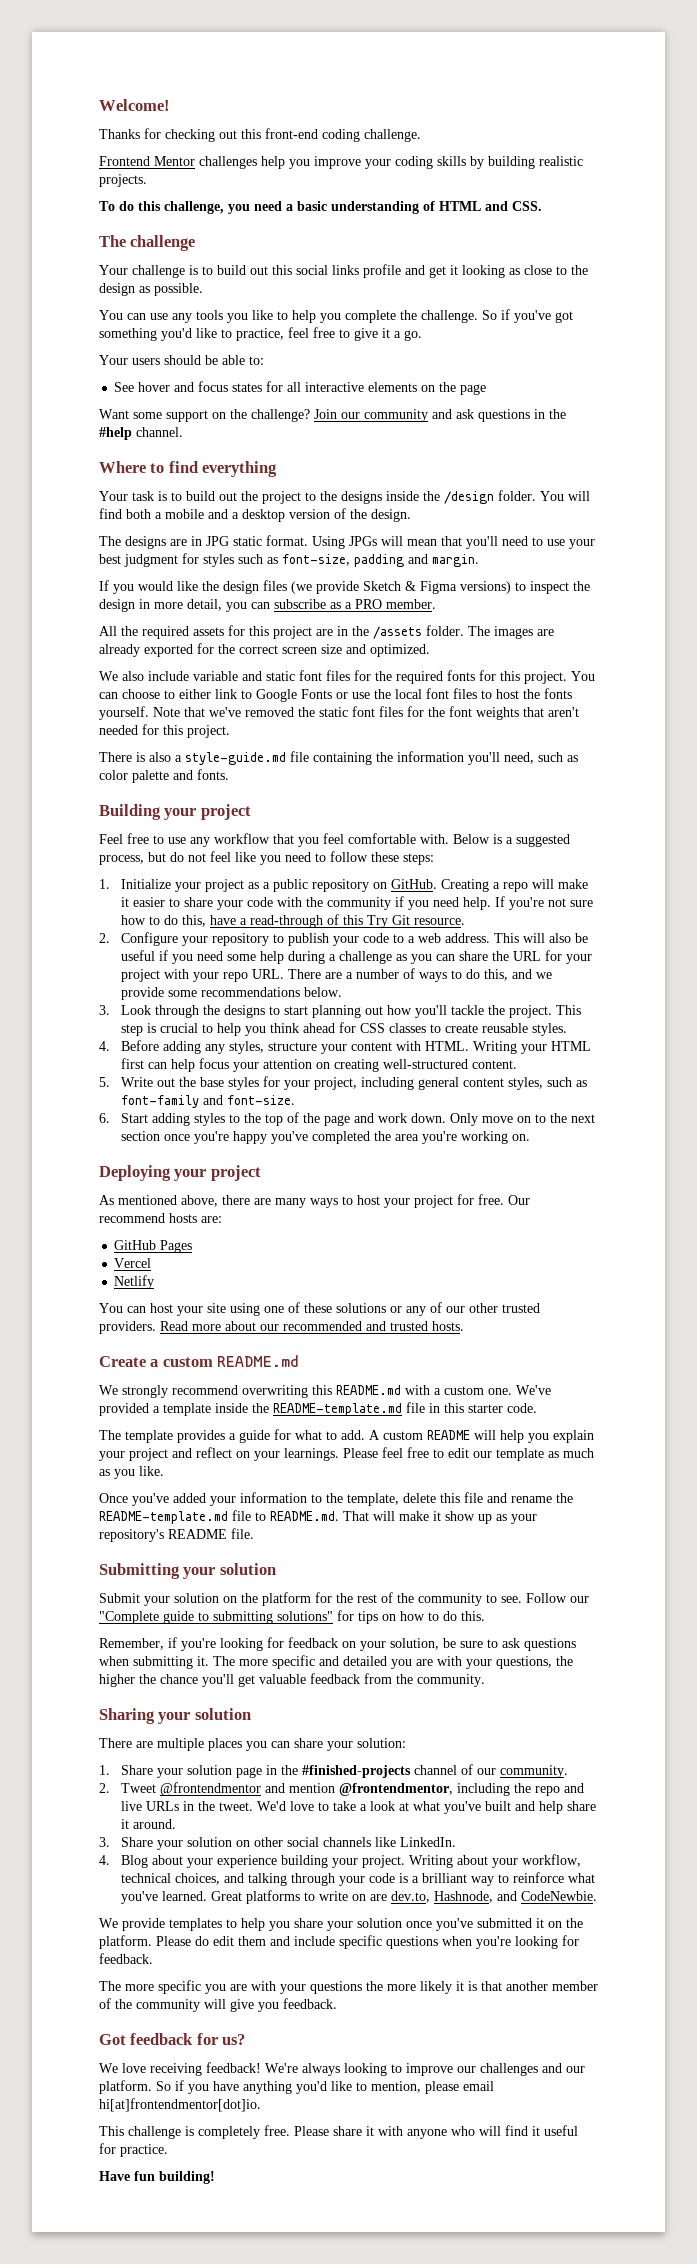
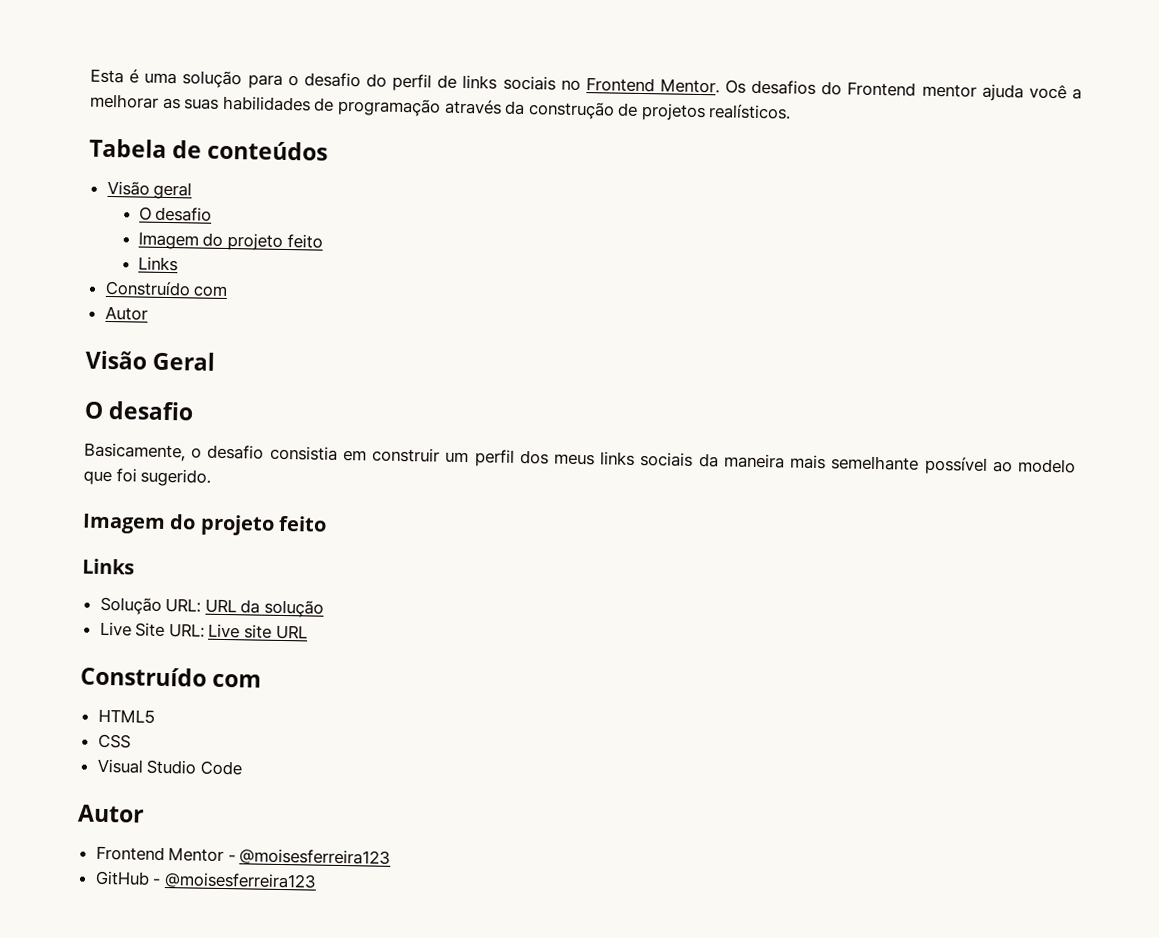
- Welcome!
- Thanks for checking out this front-end coding challenge.
- Frontend Mentor challenges help you improve your coding skills by building realistic projects.
- To do this challenge, you need a basic understanding of HTML and CSS.
- The challenge
- Your challenge is to build out this social links profile and get it looking as close to the design as possible.
- You can use any tools you like to help you complete the challenge. So if you've got something you'd like to practice, feel free to give it a go.
- Your users should be able to:
- See hover and focus states for all interactive elements on the page
- Want some support on the challenge? Join our community and ask questions in the #help channel.
- Where to find everything
- Your task is to build out the project to the designs inside the /design folder. You will find both a mobile and a desktop version of the design.
- The designs are in JPG static format. Using JPGs will mean that you'll need to use your best judgment for styles such as font-size, padding and margin.
- If you would like the design files (we provide Sketch & Figma versions) to inspect the design in more detail, you can subscribe as a PRO member.
- All the required assets for this project are in the /assets folder. The images are already exported for the correct screen size and optimized.
- We also include variable and static font files for the required fonts for this project. You can choose to either link to Google Fonts or use the local font files to host the fonts yourself. Note that we've removed the static font files for the font weights that aren't needed for this project.
- There is also a style-guide.md file containing the information you'll need, such as color palette and fonts.
- Building your project
- Feel free to use any workflow that you feel comfortable with. Below is a suggested process, but do not feel like you need to follow these steps:
- 1. Initialize your project as a public repository on GitHub. Creating a repo will make it easier to share your code with the community if you need help. If you're not sure how to do this, have a read-through of this Try Git resource.
- 2. Configure your repository to publish your code to a web address. This will also be useful if you need some help during a challenge as you can share the URL for your project with your repo URL. There are a number of ways to do this, and we provide some recommendations below.
- 3. Look through the designs to start planning out how you'll tackle the project. This step is crucial to help you think ahead for CSS classes to create reusable styles.
- 4. Before adding any styles, structure your content with HTML. Writing your HTML first can help focus your attention on creating well-structured content.
- 5. Write out the base styles for your project, including general content styles, such as font-family and font-size.
- 6. Start adding styles to the top of the page and work down. Only move on to the next section once you're happy you've completed the area you're working on.
- Deploying your project
- As mentioned above, there are many ways to host your project for free. Our recommend hosts are:
- GitHub Pages
- Vercel
- Netlify
- You can host your site using one of these solutions or any of our other trusted providers. Read more about our recommended and trusted hosts.
- Create a custom README.md
- We strongly recommend overwriting this README.md with a custom one. We've provided a template inside the README-template.md file in this starter code.
- The template provides a guide for what to add. A custom README will help you explain your project and reflect on your learnings. Please feel free to edit our template as much as you like.
- Once you've added your information to the template, delete this file and rename the README-template.md file to README.md. That will make it show up as your repository's README file.
- Submitting your solution
- Submit your solution on the platform for the rest of the community to see. Follow our "Complete guide to submitting solutions" for tips on how to do this.
- Remember, if you're looking for feedback on your solution, be sure to ask questions when submitting it. The more specific and detailed you are with your questions, the higher the chance you'll get valuable feedback from the community.
- Sharing your solution
- There are multiple places you can share your solution:
- 1. Share your solution page in the #finished-projects channel of our community.
- 2. Tweet @frontendmentor and mention @frontendmentor, including the repo and live URLs in the tweet. We'd love to take a look at what you've built and help share it around.
- 3. Share your solution on other social channels like LinkedIn.
- 4. Blog about your experience building your project. Writing about your workflow, technical choices, and talking through your code is a brilliant way to reinforce what you've learned. Great platforms to write on are dev.to, Hashnode, and CodeNewbie.
- We provide templates to help you share your solution once you've submitted it on the platform. Please do edit them and include specific questions when you're looking for feedback.
- The more specific you are with your questions the more likely it is that another member of the community will give you feedback.
- Got feedback for us?
- We love receiving feedback! We're always looking to improve our challenges and our platform. So if you have anything you'd like to mention, please email hi[at]frontendmentor[dot]io.
- This challenge is completely free. Please share it with anyone who will find it useful for practice.
- Have fun building!
+ Esta é uma solução para o desafio do perfil de links sociais no Frontend Mentor. Os desafios do Frontend mentor ajuda você a melhorar as suas habilidades de programação através da construção de projetos realísticos.
+ Tabela de conteúdos
+ Visão geral
+ O desafio
+ Imagem do projeto feito
+ Links
+ Construído com
+ Autor
+ Visão Geral
+ O desafio
+ Basicamente, o desafio consistia em construir um perfil dos meus links sociais da maneira mais semelhante possível ao modelo que foi sugerido.
+ Imagem do projeto feito
+ Links
+ Solução URL: URL da solução
+ Live Site URL: Live site URL
+ Construído com
+ HTML5
+ CSS
+ Visual Studio Code
+ Autor
+ Frontend Mentor - @moisesferreira123
+ GitHub - @moisesferreira123

